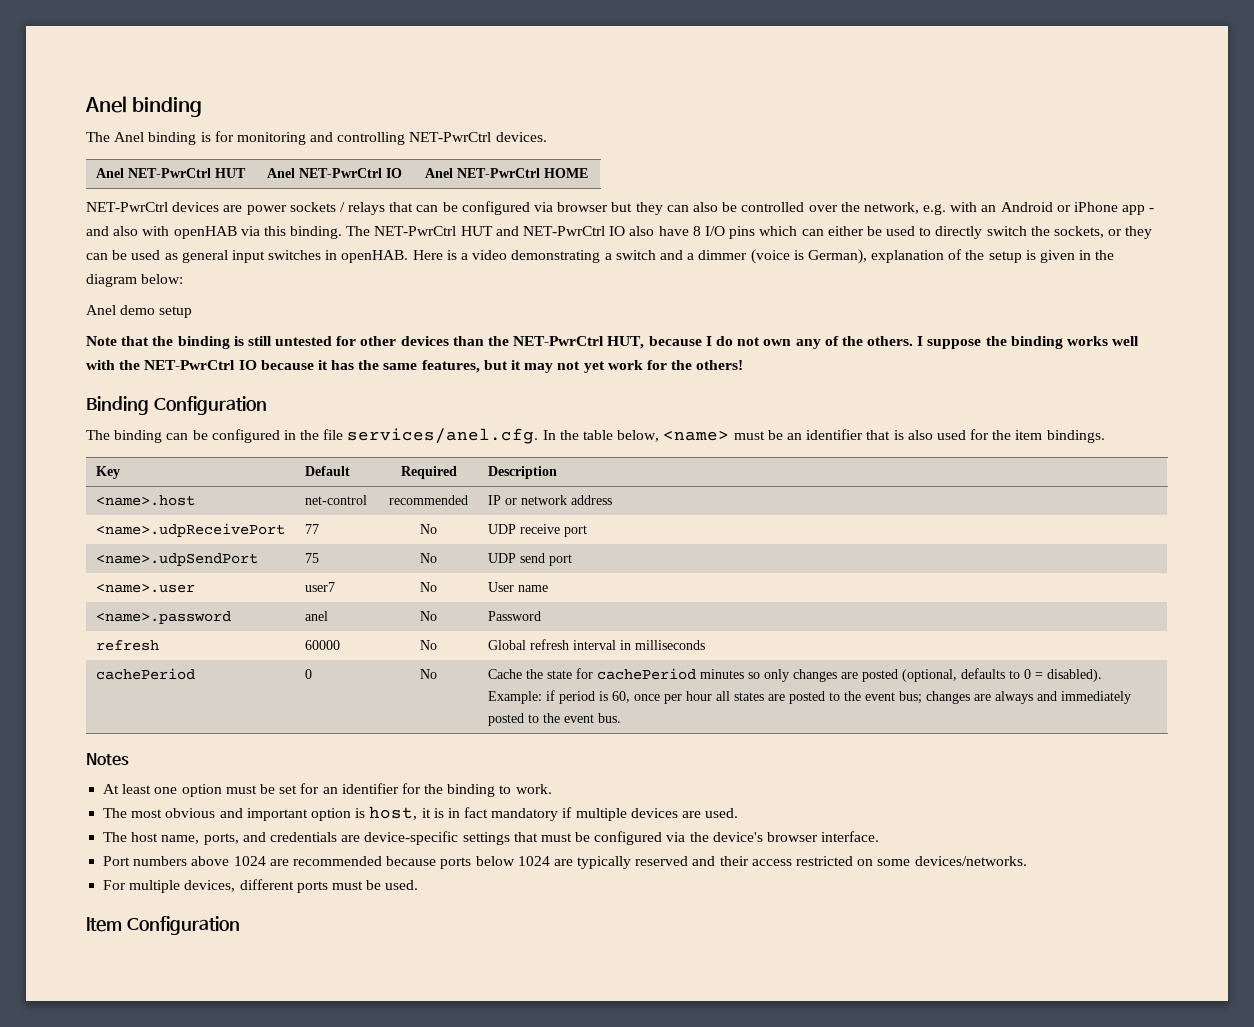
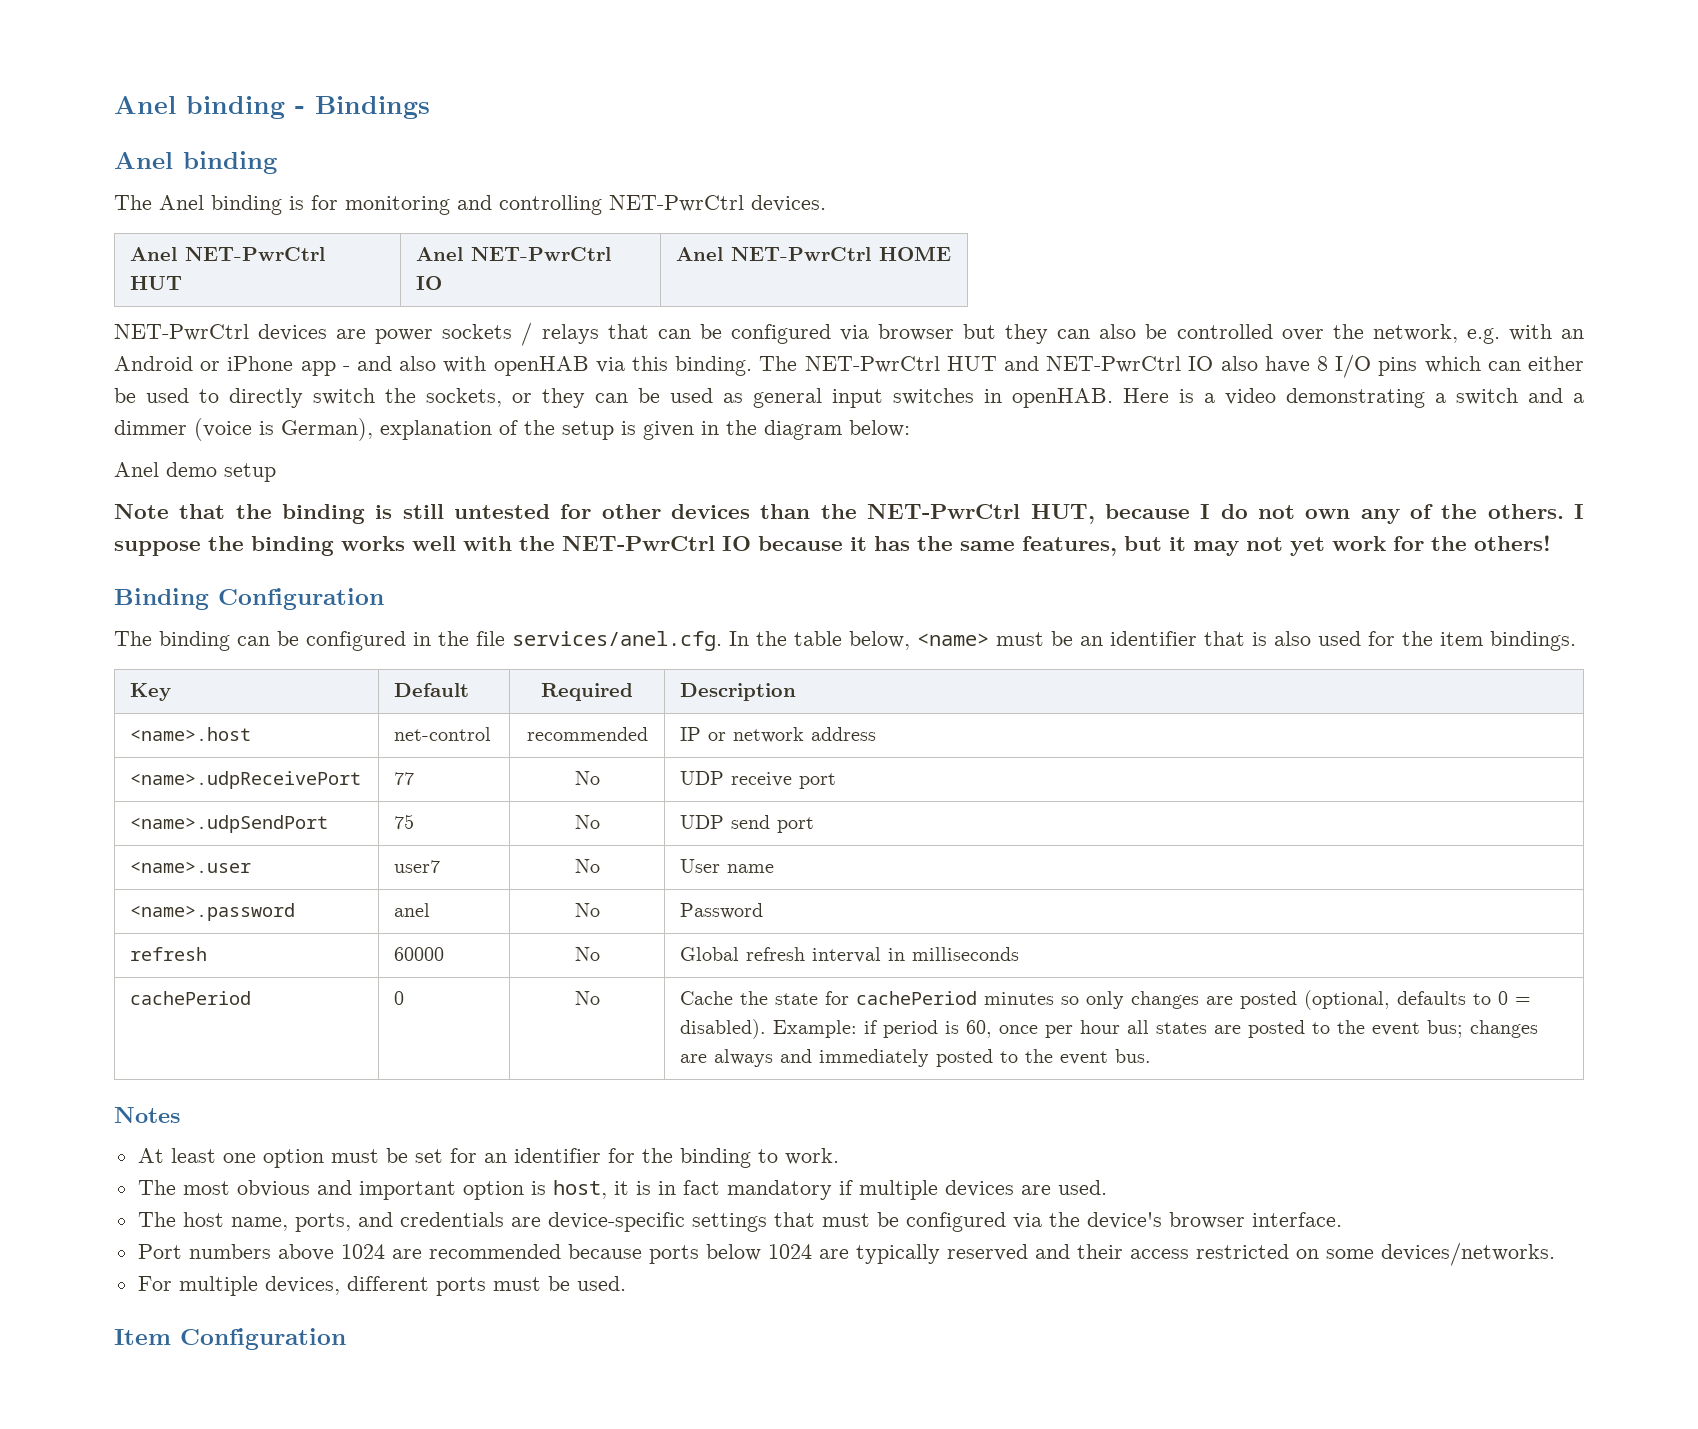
+ Anel binding - Bindings

